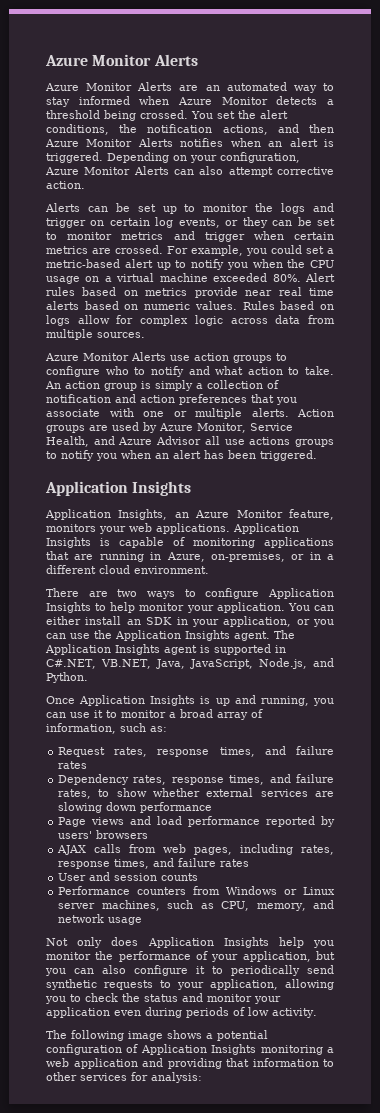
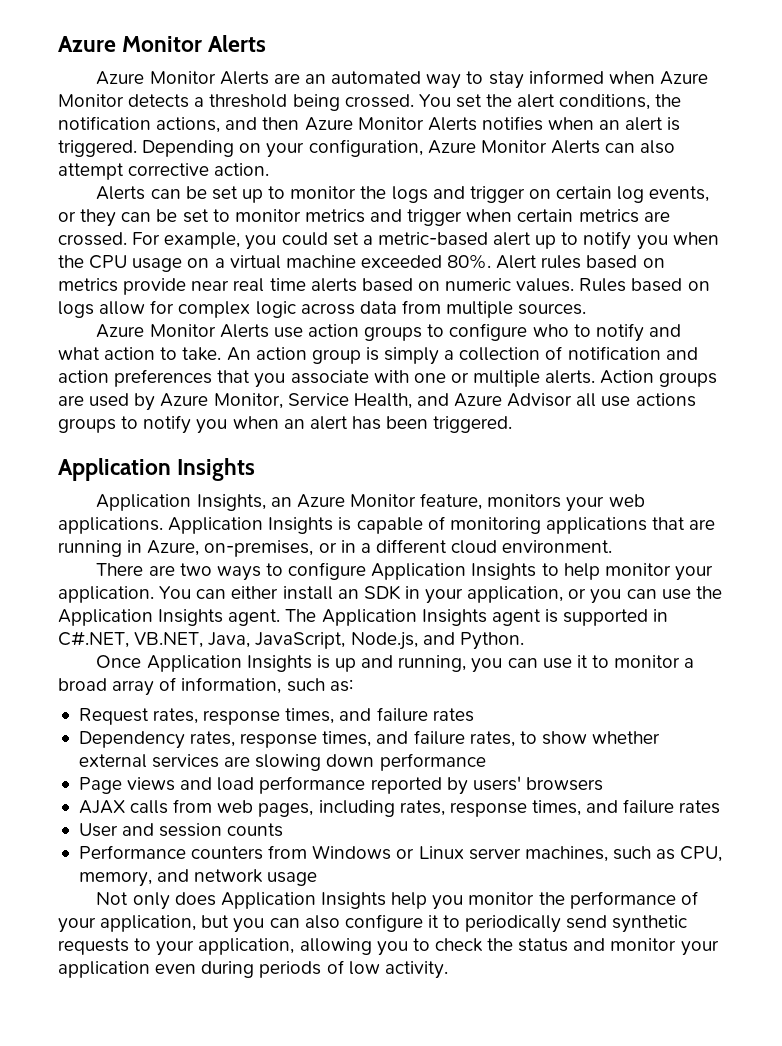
- The following image shows a potential configuration of Application Insights monitoring a web application and providing that information to other services for analysis:

